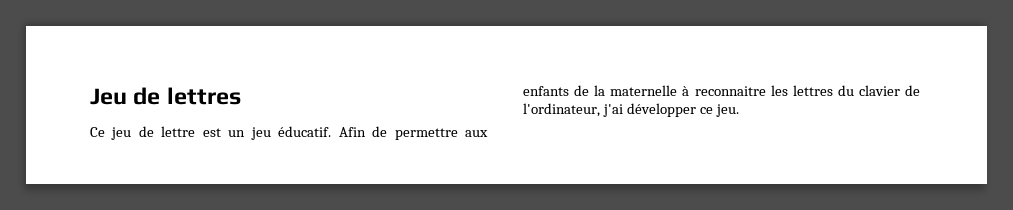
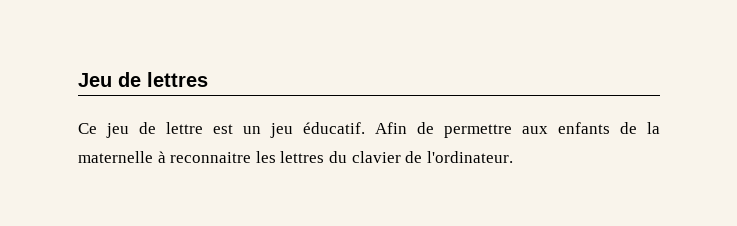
- Afin de permettre aux enfants de la maternelle à reconnaitre les lettres du clavier de l'ordinateur, j'ai développer ce jeu.
+ Afin de permettre aux enfants de la maternelle à reconnaitre les lettres du clavier de l'ordinateur.

